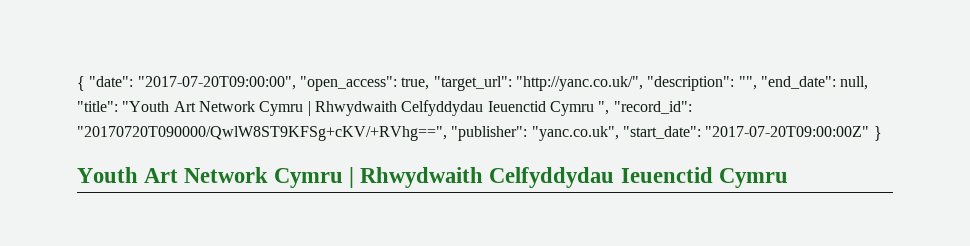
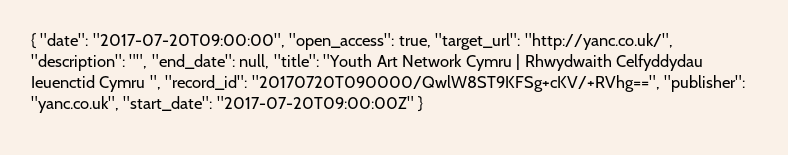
- Youth Art Network Cymru | Rhwydwaith Celfyddydau Ieuenctid Cymru

